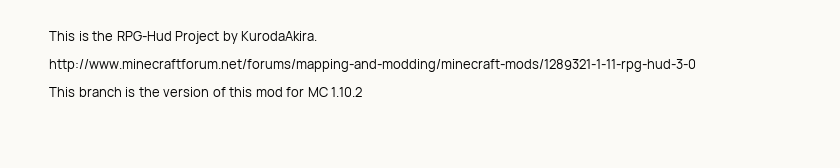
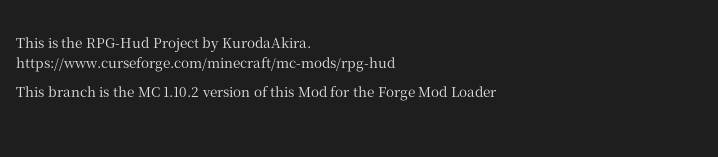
- http://www.minecraftforum.net/forums/mapping-and-modding/minecraft-mods/1289321-1-11-rpg-hud-3-0
+ https://www.curseforge.com/minecraft/mc-mods/rpg-hud
- This branch is the version of this mod for MC 1.10.2
+ This branch is the MC 1.10.2 version of this Mod for the Forge Mod Loader

